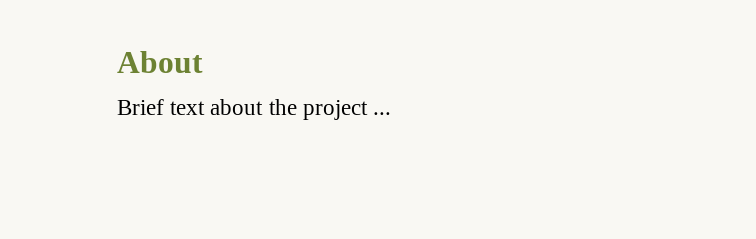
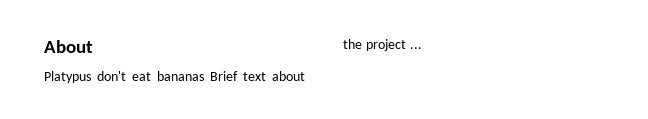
- Brief text about the project ...
+ Platypus don't eat bananas Brief text about the project ...

